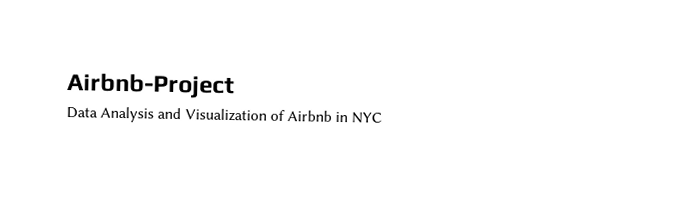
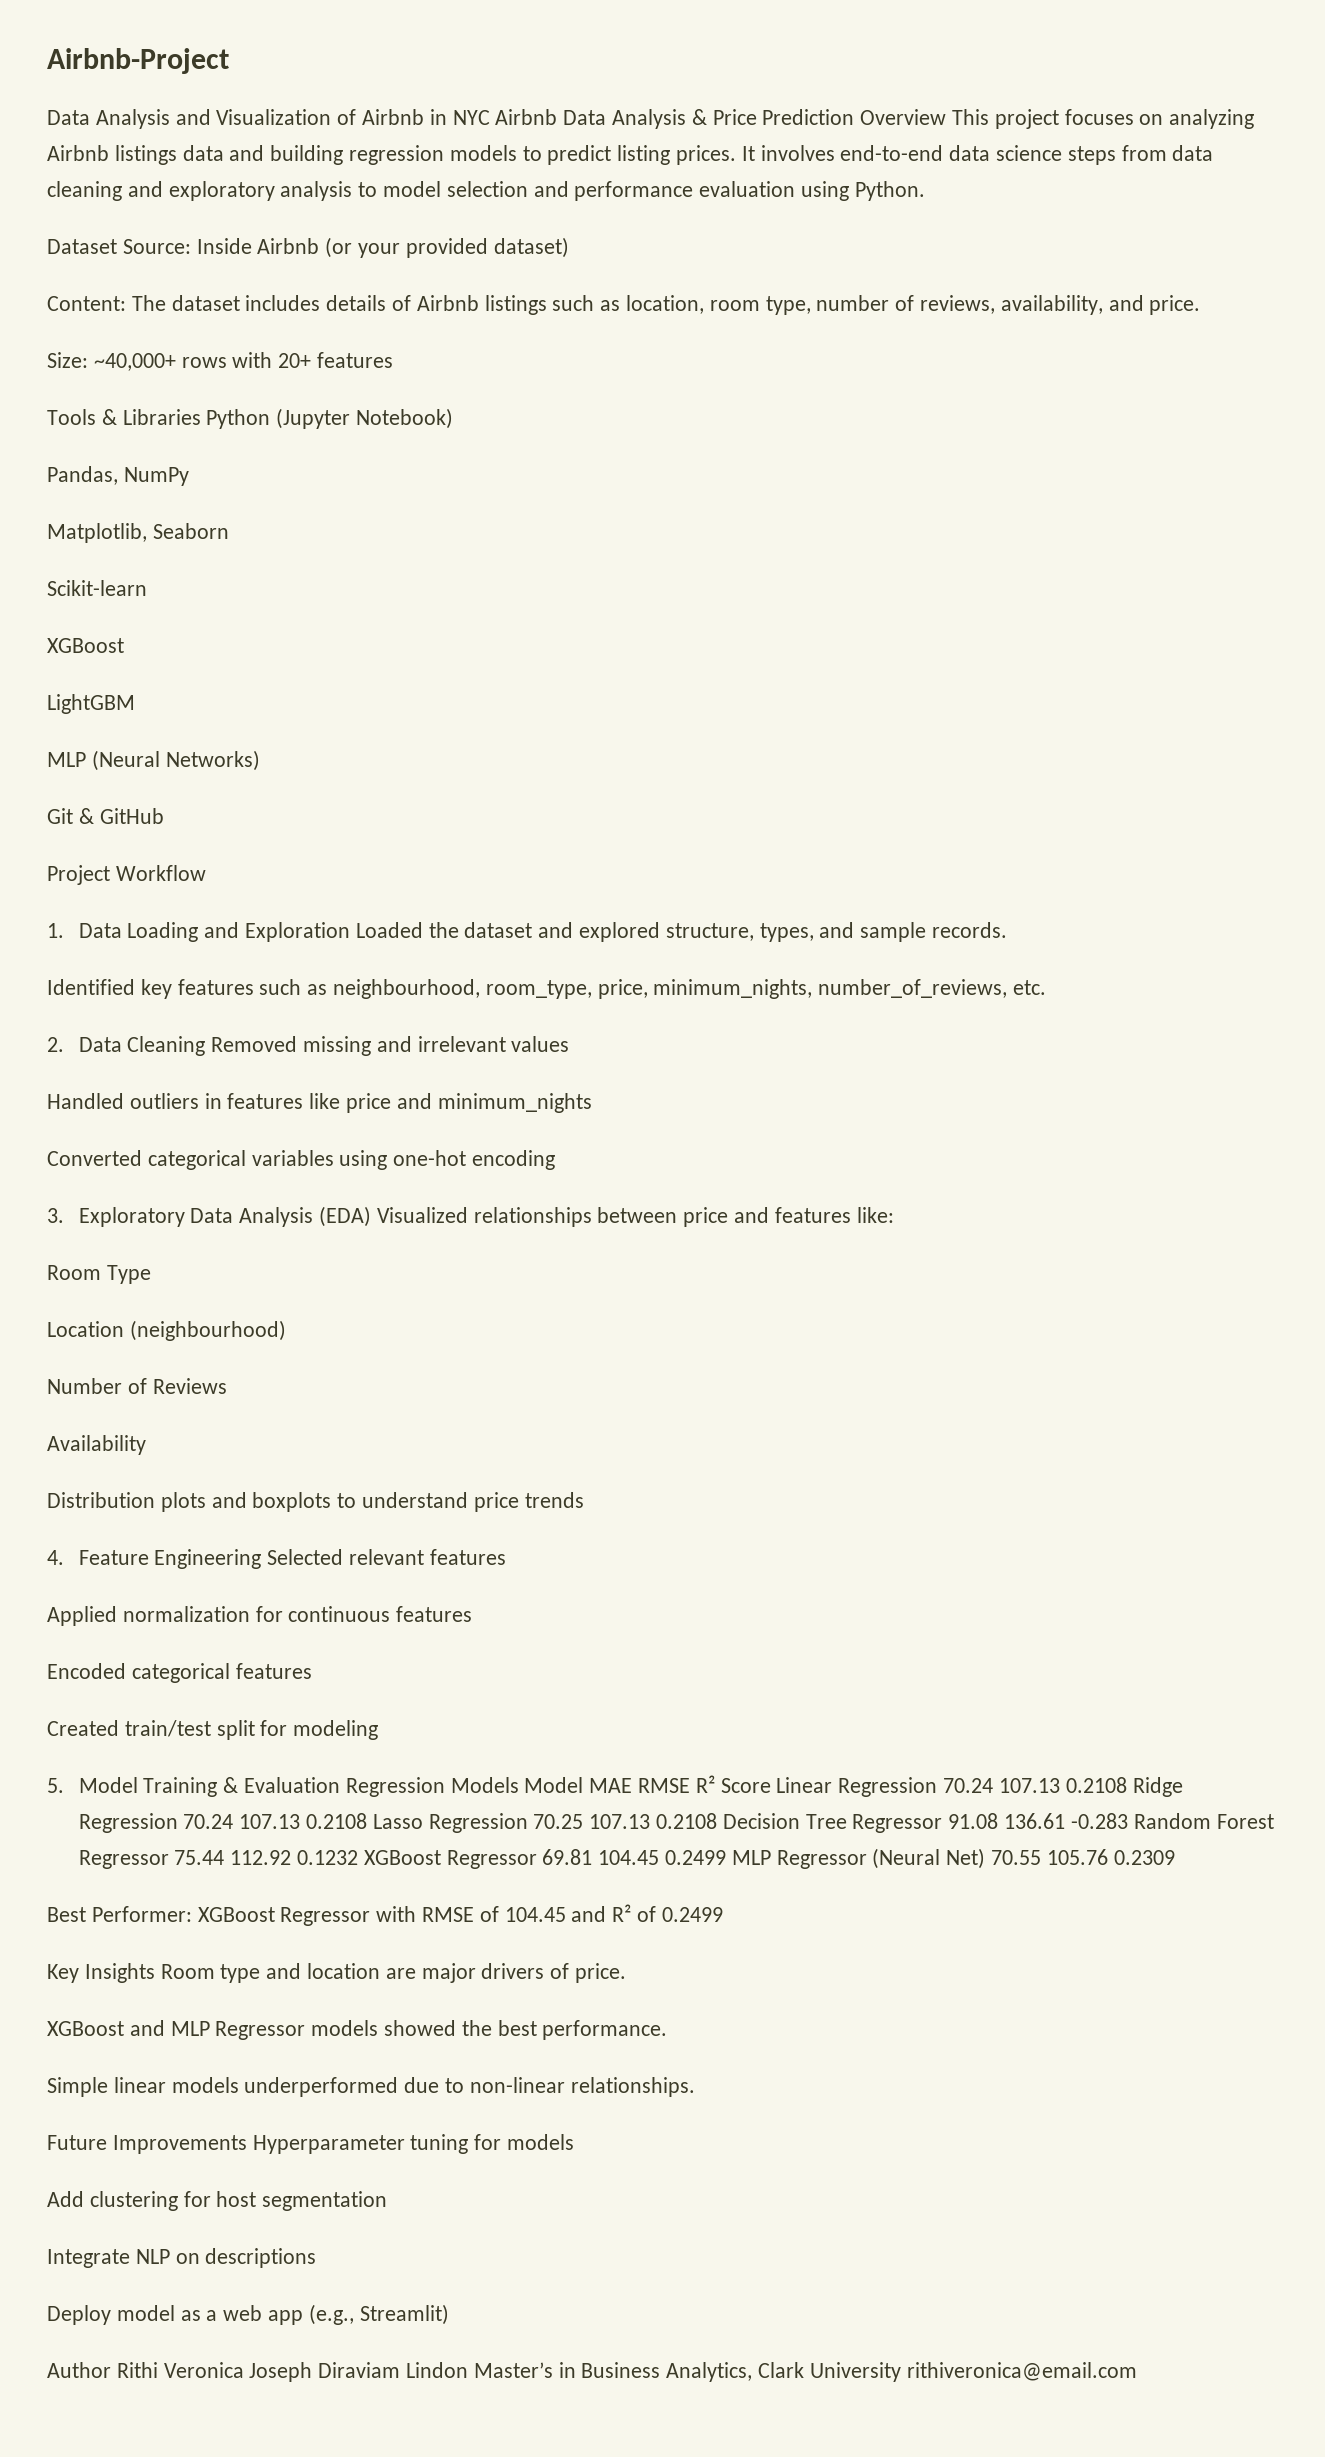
- Data Analysis and Visualization of Airbnb in NYC
+ Data Analysis and Visualization of Airbnb in NYC Airbnb Data Analysis & Price Prediction Overview This project focuses on analyzing Airbnb listings data and building regression models to predict listing prices. It involves end-to-end data science steps from data cleaning and exploratory analysis to model selection and performance evaluation using Python.
+ Dataset Source: Inside Airbnb (or your provided dataset)
+ Content: The dataset includes details of Airbnb listings such as location, room type, number of reviews, availability, and price.
+ Size: ~40,000+ rows with 20+ features
+ Tools & Libraries Python (Jupyter Notebook)
+ Pandas, NumPy
+ Matplotlib, Seaborn
+ Scikit-learn
+ XGBoost
+ LightGBM
+ MLP (Neural Networks)
+ Git & GitHub
+ Project Workflow
+ 1. Data Loading and Exploration Loaded the dataset and explored structure, types, and sample records.
+ Identified key features such as neighbourhood, room_type, price, minimum_nights, number_of_reviews, etc.
+ 2. Data Cleaning Removed missing and irrelevant values
+ Handled outliers in features like price and minimum_nights
+ Converted categorical variables using one-hot encoding
+ 3. Exploratory Data Analysis (EDA) Visualized relationships between price and features like:
+ Room Type
+ Location (neighbourhood)
+ Number of Reviews
+ Availability
+ Distribution plots and boxplots to understand price trends
+ 4. Feature Engineering Selected relevant features
+ Applied normalization for continuous features
+ Encoded categorical features
+ Created train/test split for modeling
+ 5. Model Training & Evaluation Regression Models Model MAE RMSE R² Score Linear Regression 70.24 107.13 0.2108 Ridge Regression 70.24 107.13 0.2108 Lasso Regression 70.25 107.13 0.2108 Decision Tree Regressor 91.08 136.61 -0.283 Random Forest Regressor 75.44 112.92 0.1232 XGBoost Regressor 69.81 104.45 0.2499 MLP Regressor (Neural Net) 70.55 105.76 0.2309
+ Best Performer: XGBoost Regressor with RMSE of 104.45 and R² of 0.2499
+ Key Insights Room type and location are major drivers of price.
+ XGBoost and MLP Regressor models showed the best performance.
+ Simple linear models underperformed due to non-linear relationships.
+ Future Improvements Hyperparameter tuning for models
+ Add clustering for host segmentation
+ Integrate NLP on descriptions
+ Deploy model as a web app (e.g., Streamlit)
+ Author Rithi Veronica Joseph Diraviam Lindon Master’s in Business Analytics, Clark University rithiveronica@email.com

